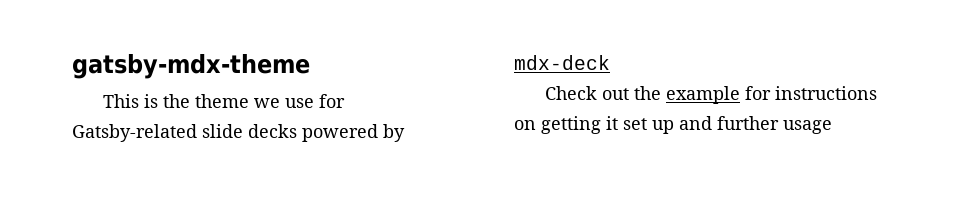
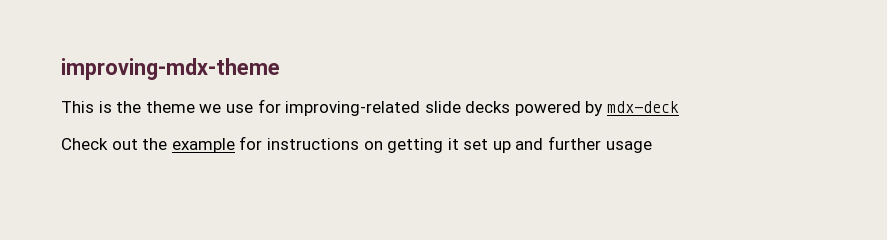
- gatsby-mdx-theme
+ improving-mdx-theme
- This is the theme we use for Gatsby-related slide decks powered by mdx-deck
+ This is the theme we use for improving-related slide decks powered by mdx-deck

